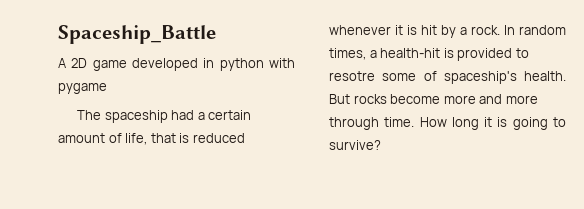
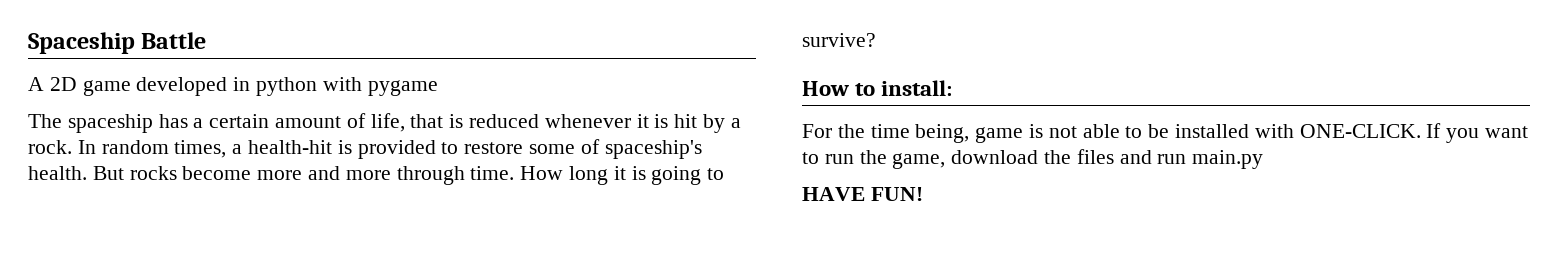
- Spaceship_Battle
+ Spaceship Battle
- The spaceship had a certain amount of life, that is reduced whenever it is hit by a rock.
+ The spaceship has a certain amount of life, that is reduced whenever it is hit by a rock.
- In random times, a health-hit is provided to resotre some of spaceship's health.
+ In random times, a health-hit is provided to restore some of spaceship's health.
+ How to install:
+ For the time being, game is not able to be installed with ONE-CLICK. If you want to run the game, download the files and run main.py
+ HAVE FUN!

